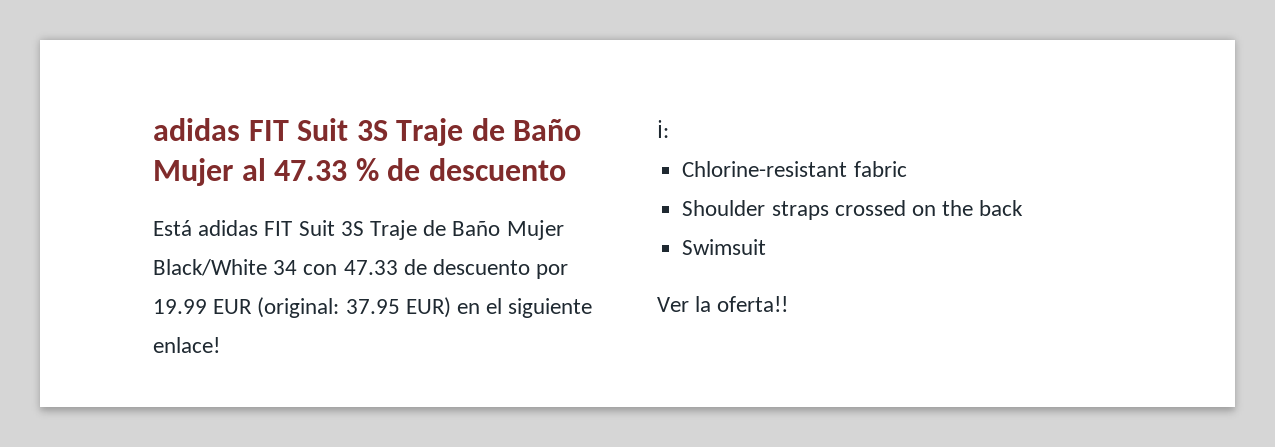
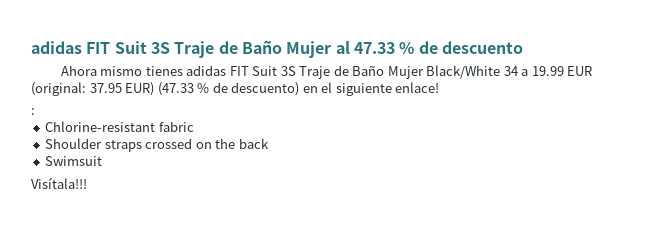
- Está adidas FIT Suit 3S Traje de Baño Mujer Black/White 34 con 47.33 de descuento por 19.99 EUR (original: 37.95 EUR) en el siguiente enlace!
+ Ahora mismo tienes adidas FIT Suit 3S Traje de Baño Mujer Black/White 34 a 19.99 EUR (original: 37.95 EUR) (47.33 % de descuento) en el siguiente enlace!
- ℹ:
+ :
- Ver la oferta!!
+ Visítala!!!

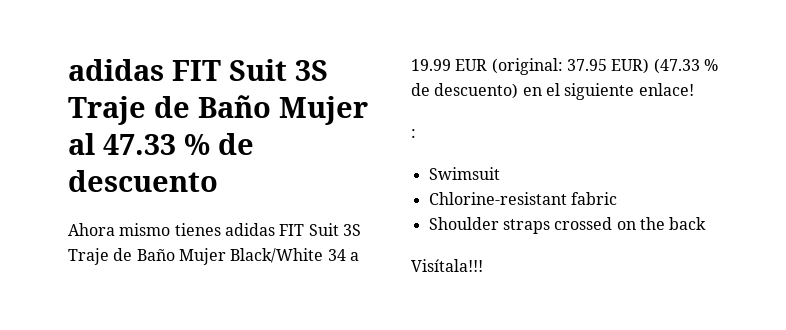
+ Swimsuit
- Swimsuit

